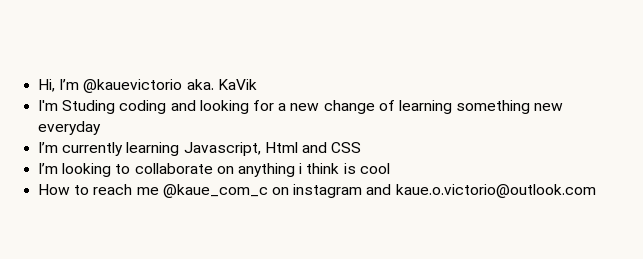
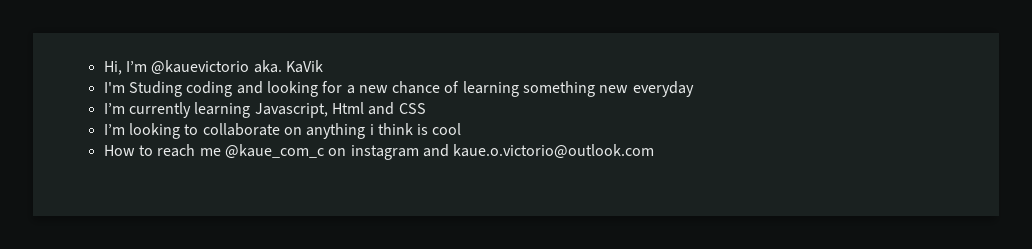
- I'm Studing coding and looking for a new change of learning something new everyday
+ I'm Studing coding and looking for a new chance of learning something new everyday

